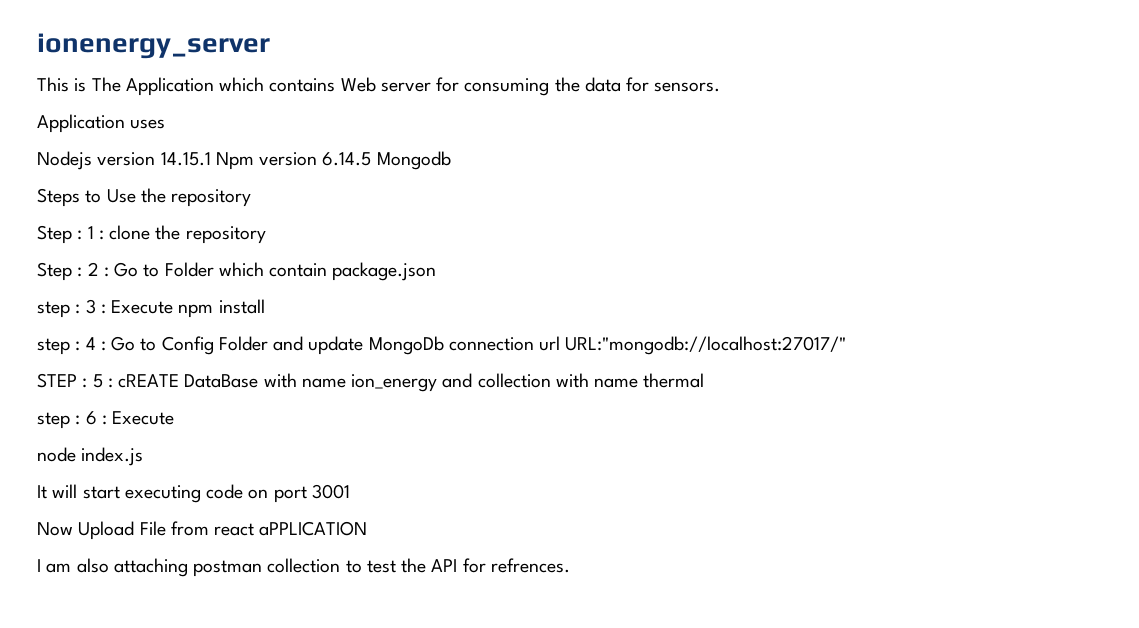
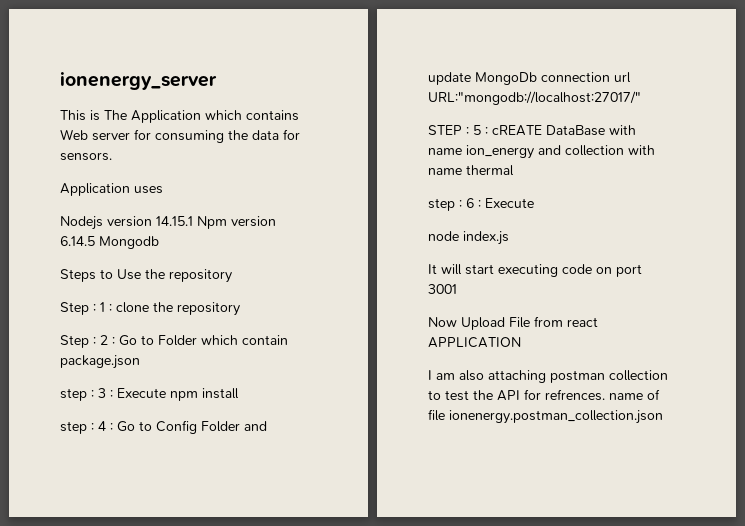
- Now Upload File from react aPPLICATION
+ Now Upload File from react APPLICATION
- I am also attaching postman collection to test the API for refrences.
+ I am also attaching postman collection to test the API for refrences. name of file ionenergy.postman_collection.json

